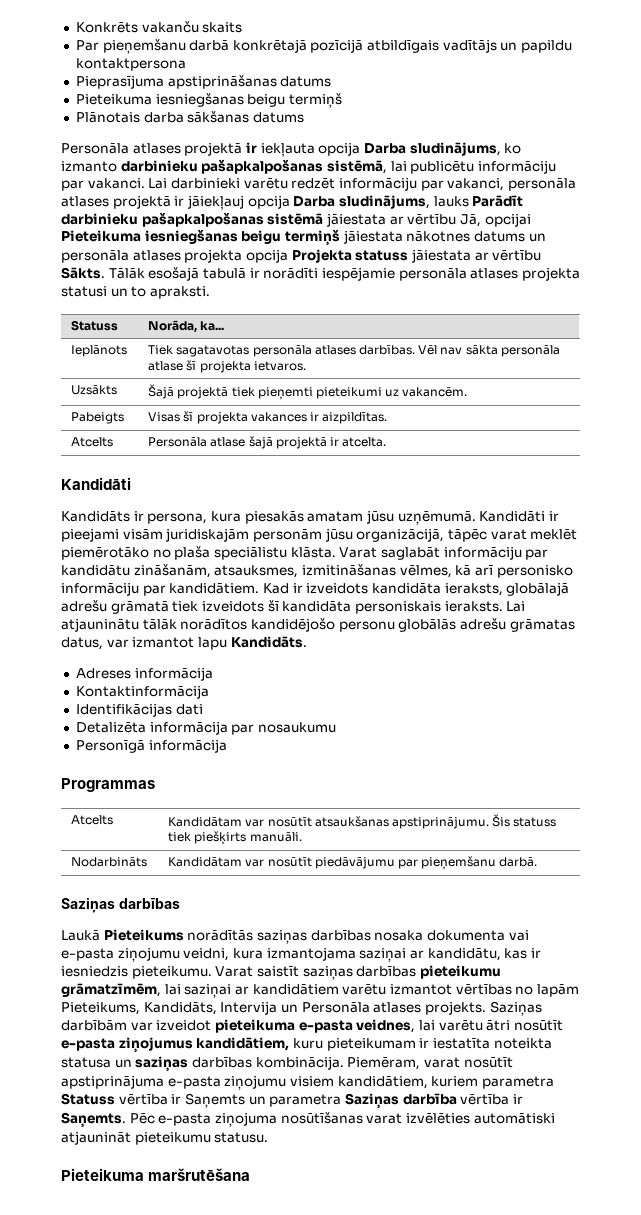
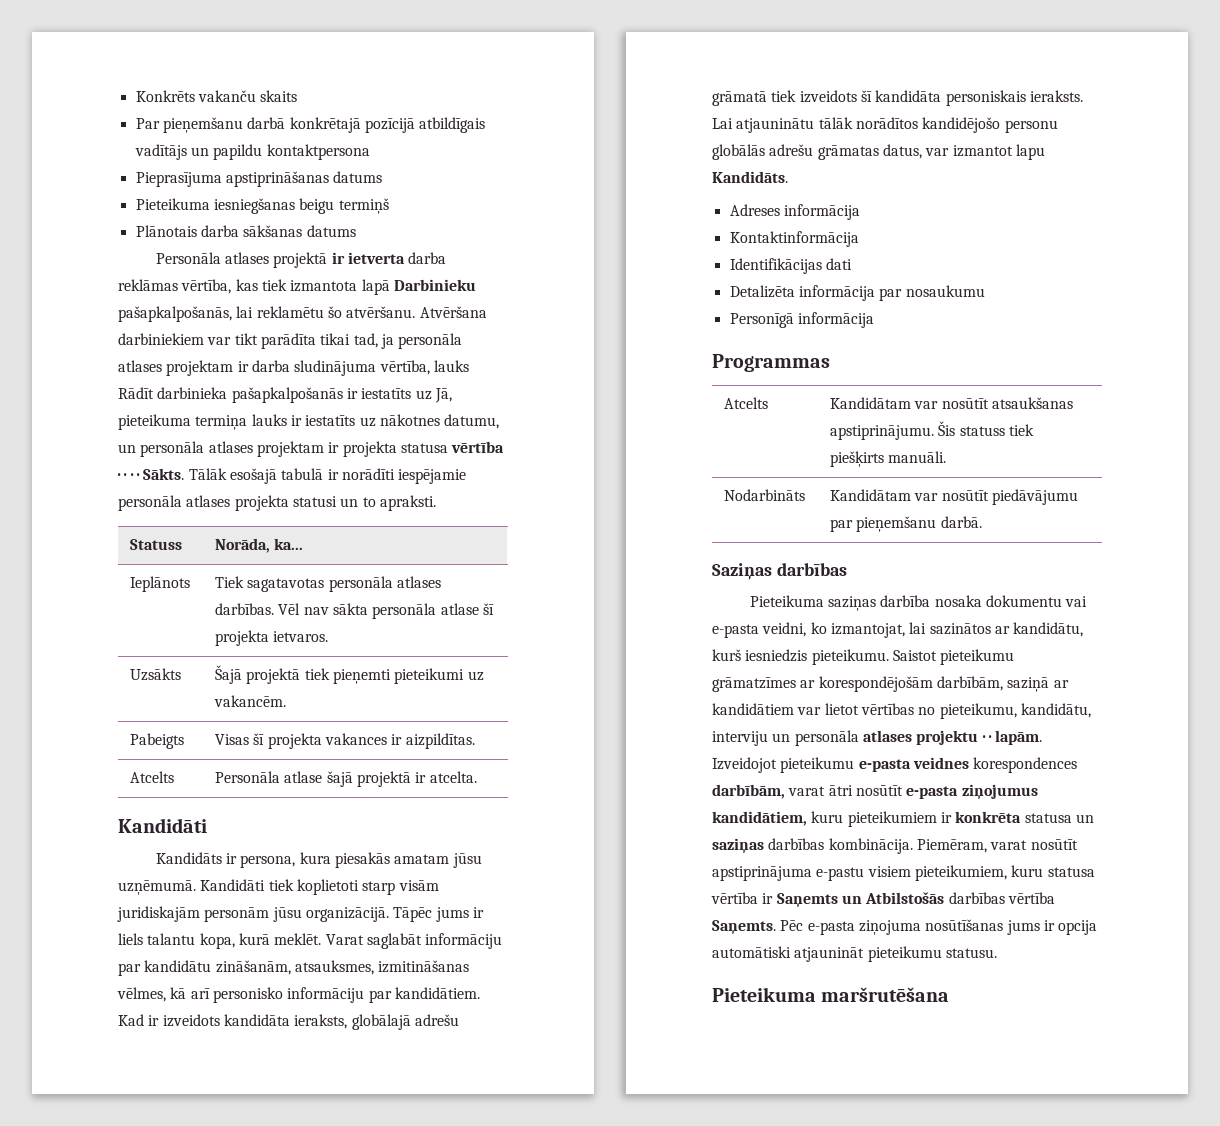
- Personāla atlases projektā ir iekļauta opcija Darba sludinājums, ko izmanto darbinieku pašapkalpošanas sistēmā, lai publicētu informāciju par vakanci. Lai darbinieki varētu redzēt informāciju par vakanci, personāla atlases projektā ir jāiekļauj opcija Darba sludinājums, lauks Parādīt darbinieku pašapkalpošanas sistēmā jāiestata ar vērtību Jā, opcijai Pieteikuma iesniegšanas beigu termiņš jāiestata nākotnes datums un personāla atlases projekta opcija Projekta statuss jāiestata ar vērtību Sākts.
+ Personāla atlases projektā ir ietverta darba reklāmas vērtība, kas tiek izmantota lapā Darbinieku pašapkalpošanās, lai reklamētu šo atvēršanu. Atvēršana darbiniekiem var tikt parādīta tikai tad, ja personāla atlases projektam ir darba sludinājuma vērtība, lauks Rādīt darbinieka pašapkalpošanās ir iestatīts uz Jā, pieteikuma termiņa lauks ir iestatīts uz nākotnes datumu, un personāla atlases projektam ir projekta statusa vērtība · · · · Sākts.
- Kandidāti ir pieejami visām juridiskajām personām jūsu organizācijā, tāpēc varat meklēt piemērotāko no plaša speciālistu klāsta.
+ Kandidāti tiek koplietoti starp visām juridiskajām personām jūsu organizācijā. Tāpēc jums ir liels talantu kopa, kurā meklēt.
- Laukā Pieteikums norādītās saziņas darbības nosaka dokumenta vai e-pasta ziņojumu veidni, kura izmantojama saziņai ar kandidātu, kas ir iesniedzis pieteikumu. Varat saistīt saziņas darbības pieteikumu grāmatzīmēm, lai saziņai ar kandidātiem varētu izmantot vērtības no lapām Pieteikums, Kandidāts, Intervija un Personāla atlases projekts. Saziņas darbībām var izveidot pieteikuma e-pasta veidnes, lai varētu ātri nosūtīt e-pasta ziņojumus kandidātiem, kuru pieteikumam ir iestatīta noteikta statusa un saziņas darbības kombinācija.
+ Pieteikuma saziņas darbība nosaka dokumentu vai e-pasta veidni, ko izmantojat, lai sazinātos ar kandidātu, kurš iesniedzis pieteikumu. Saistot pieteikumu grāmatzīmes ar korespondējošām darbībām, saziņā ar kandidātiem var lietot vērtības no pieteikumu, kandidātu, interviju un personāla atlases projektu · · lapām. Izveidojot pieteikumu e-pasta veidnes korespondences darbībām, varat ātri nosūtīt e-pasta ziņojumus kandidātiem, kuru pieteikumiem ir konkrēta statusa un saziņas darbības kombinācija.
- Piemēram, varat nosūtīt apstiprinājuma e-pasta ziņojumu visiem kandidātiem, kuriem parametra Statuss vērtība ir Saņemts un parametra Saziņas darbība vērtība ir Saņemts.
+ Piemēram, varat nosūtīt apstiprinājuma e-pastu visiem pieteikumiem, kuru statusa vērtība ir Saņemts un Atbilstošās darbības vērtība Saņemts.
- Pēc e-pasta ziņojuma nosūtīšanas varat izvēlēties automātiski atjaunināt pieteikumu statusu.
+ Pēc e-pasta ziņojuma nosūtīšanas jums ir opcija automātiski atjaunināt pieteikumu statusu.

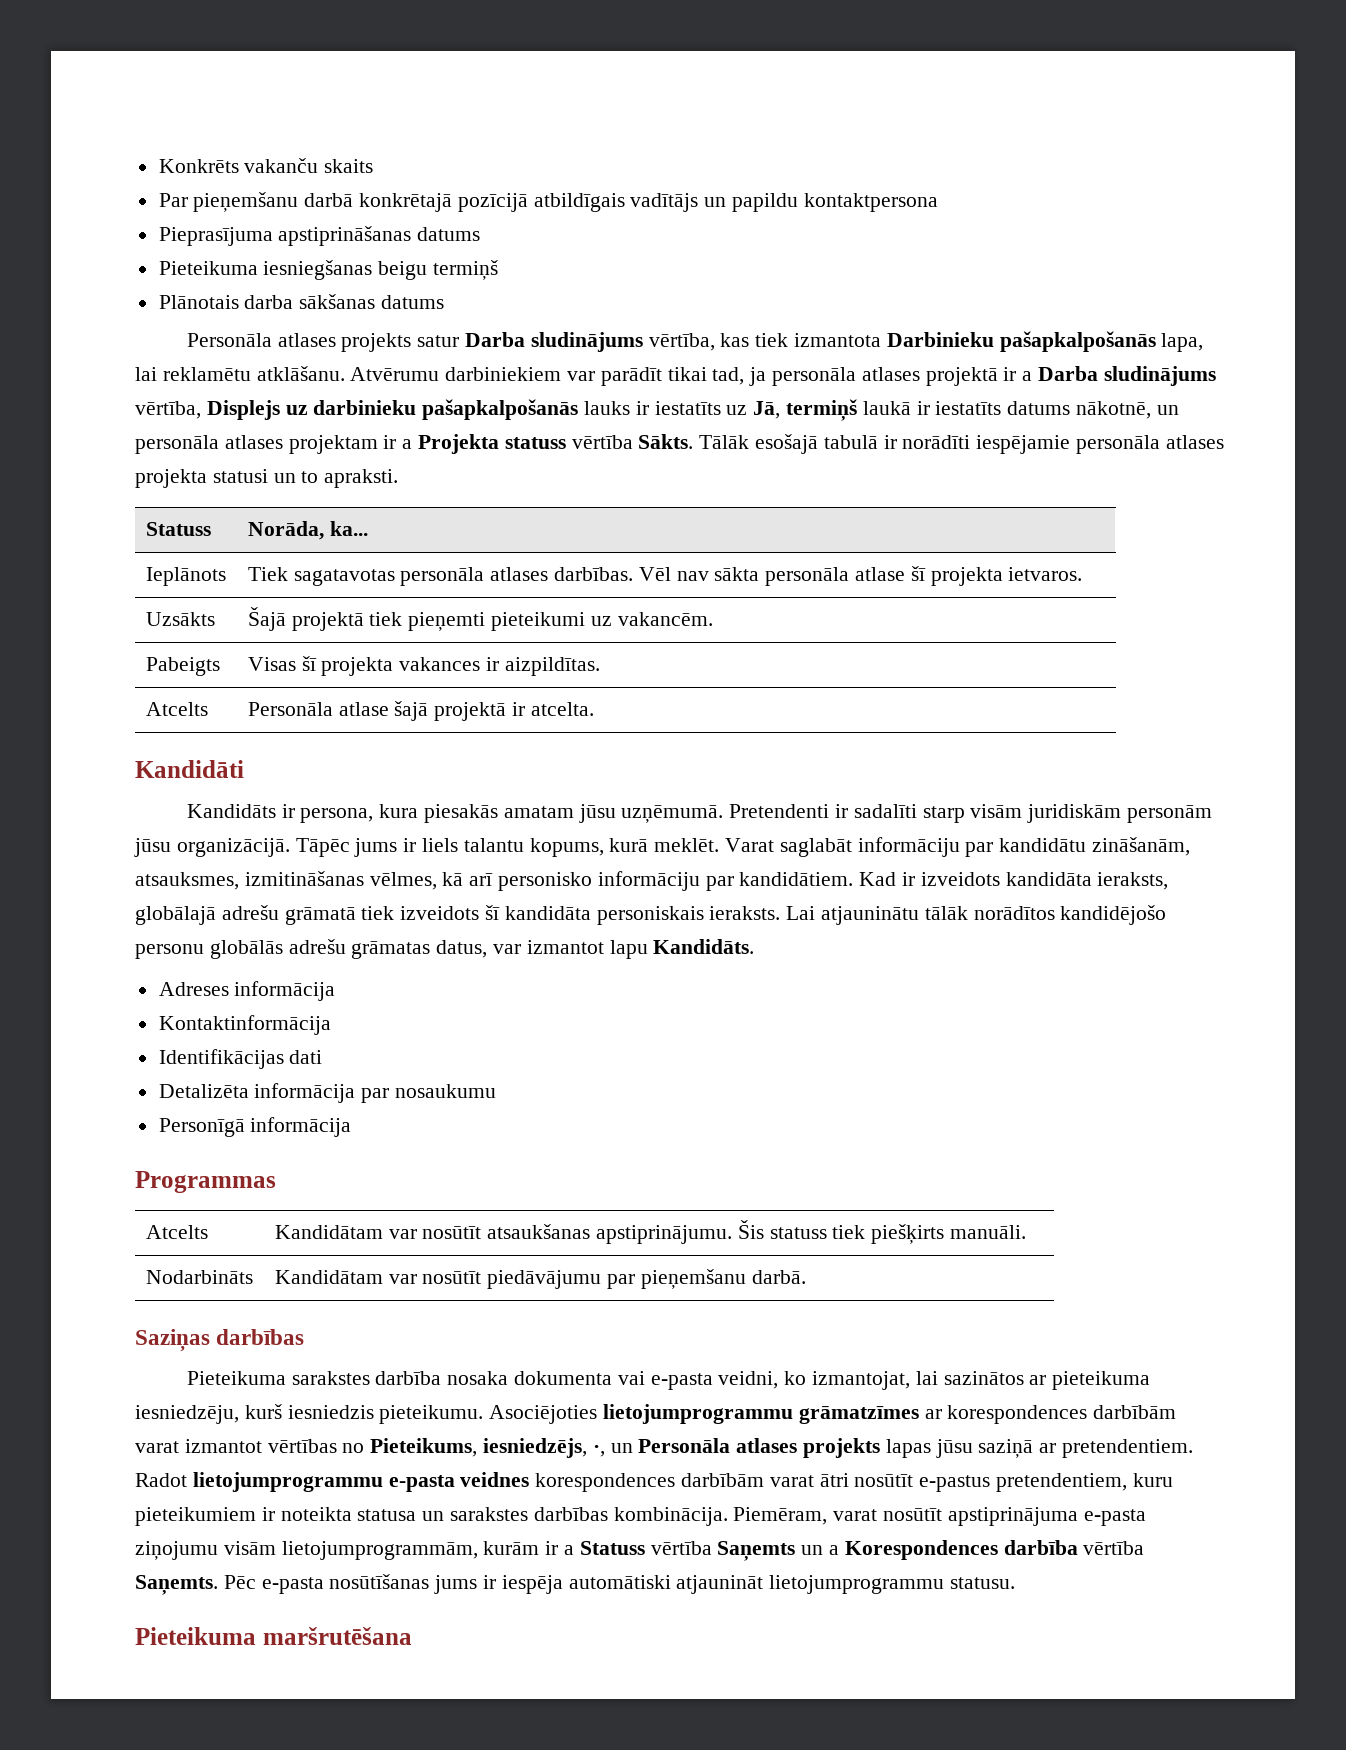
- Personāla atlases projektā ir ietverta darba reklāmas vērtība, kas tiek izmantota lapā Darbinieku pašapkalpošanās, lai reklamētu šo atvēršanu. Atvēršana darbiniekiem var tikt parādīta tikai tad, ja personāla atlases projektam ir darba sludinājuma vērtība, lauks Rādīt darbinieka pašapkalpošanās ir iestatīts uz Jā, pieteikuma termiņa lauks ir iestatīts uz nākotnes datumu, un personāla atlases projektam ir projekta statusa vērtība · · · · Sākts.
+ Personāla atlases projekts satur Darba sludinājums vērtība, kas tiek izmantota Darbinieku pašapkalpošanās lapa, lai reklamētu atklāšanu. Atvērumu darbiniekiem var parādīt tikai tad, ja personāla atlases projektā ir a Darba sludinājums vērtība, Displejs uz darbinieku pašapkalpošanās lauks ir iestatīts uz Jā, termiņš laukā ir iestatīts datums nākotnē, un personāla atlases projektam ir a Projekta statuss vērtība Sākts.
- Kandidāti tiek koplietoti starp visām juridiskajām personām jūsu organizācijā.
+ Pretendenti ir sadalīti starp visām juridiskām personām jūsu organizācijā.
- Tāpēc jums ir liels talantu kopa, kurā meklēt.
+ Tāpēc jums ir liels talantu kopums, kurā meklēt.
- Pieteikuma saziņas darbība nosaka dokumentu vai e-pasta veidni, ko izmantojat, lai sazinātos ar kandidātu, kurš iesniedzis pieteikumu.
+ Pieteikuma sarakstes darbība nosaka dokumenta vai e-pasta veidni, ko izmantojat, lai sazinātos ar pieteikuma iesniedzēju, kurš iesniedzis pieteikumu.
- Saistot pieteikumu grāmatzīmes ar korespondējošām darbībām, saziņā ar kandidātiem var lietot vērtības no pieteikumu, kandidātu, interviju un personāla atlases projektu · · lapām. Izveidojot pieteikumu e-pasta veidnes korespondences darbībām, varat ātri nosūtīt e-pasta ziņojumus kandidātiem, kuru pieteikumiem ir konkrēta statusa un saziņas darbības kombinācija.
+ Asociējoties lietojumprogrammu grāmatzīmes ar korespondences darbībām varat izmantot vērtības no Pieteikums, iesniedzējs, ·, un Personāla atlases projekts lapas jūsu saziņā ar pretendentiem. Radot lietojumprogrammu e-pasta veidnes korespondences darbībām varat ātri nosūtīt e-pastus pretendentiem, kuru pieteikumiem ir noteikta statusa un sarakstes darbības kombinācija.
- Piemēram, varat nosūtīt apstiprinājuma e-pastu visiem pieteikumiem, kuru statusa vērtība ir Saņemts un Atbilstošās darbības vērtība Saņemts.
+ Piemēram, varat nosūtīt apstiprinājuma e-pasta ziņojumu visām lietojumprogrammām, kurām ir a Statuss vērtība Saņemts un a Korespondences darbība vērtība Saņemts.
- Pēc e-pasta ziņojuma nosūtīšanas jums ir opcija automātiski atjaunināt pieteikumu statusu.
+ Pēc e-pasta nosūtīšanas jums ir iespēja automātiski atjaunināt lietojumprogrammu statusu.

